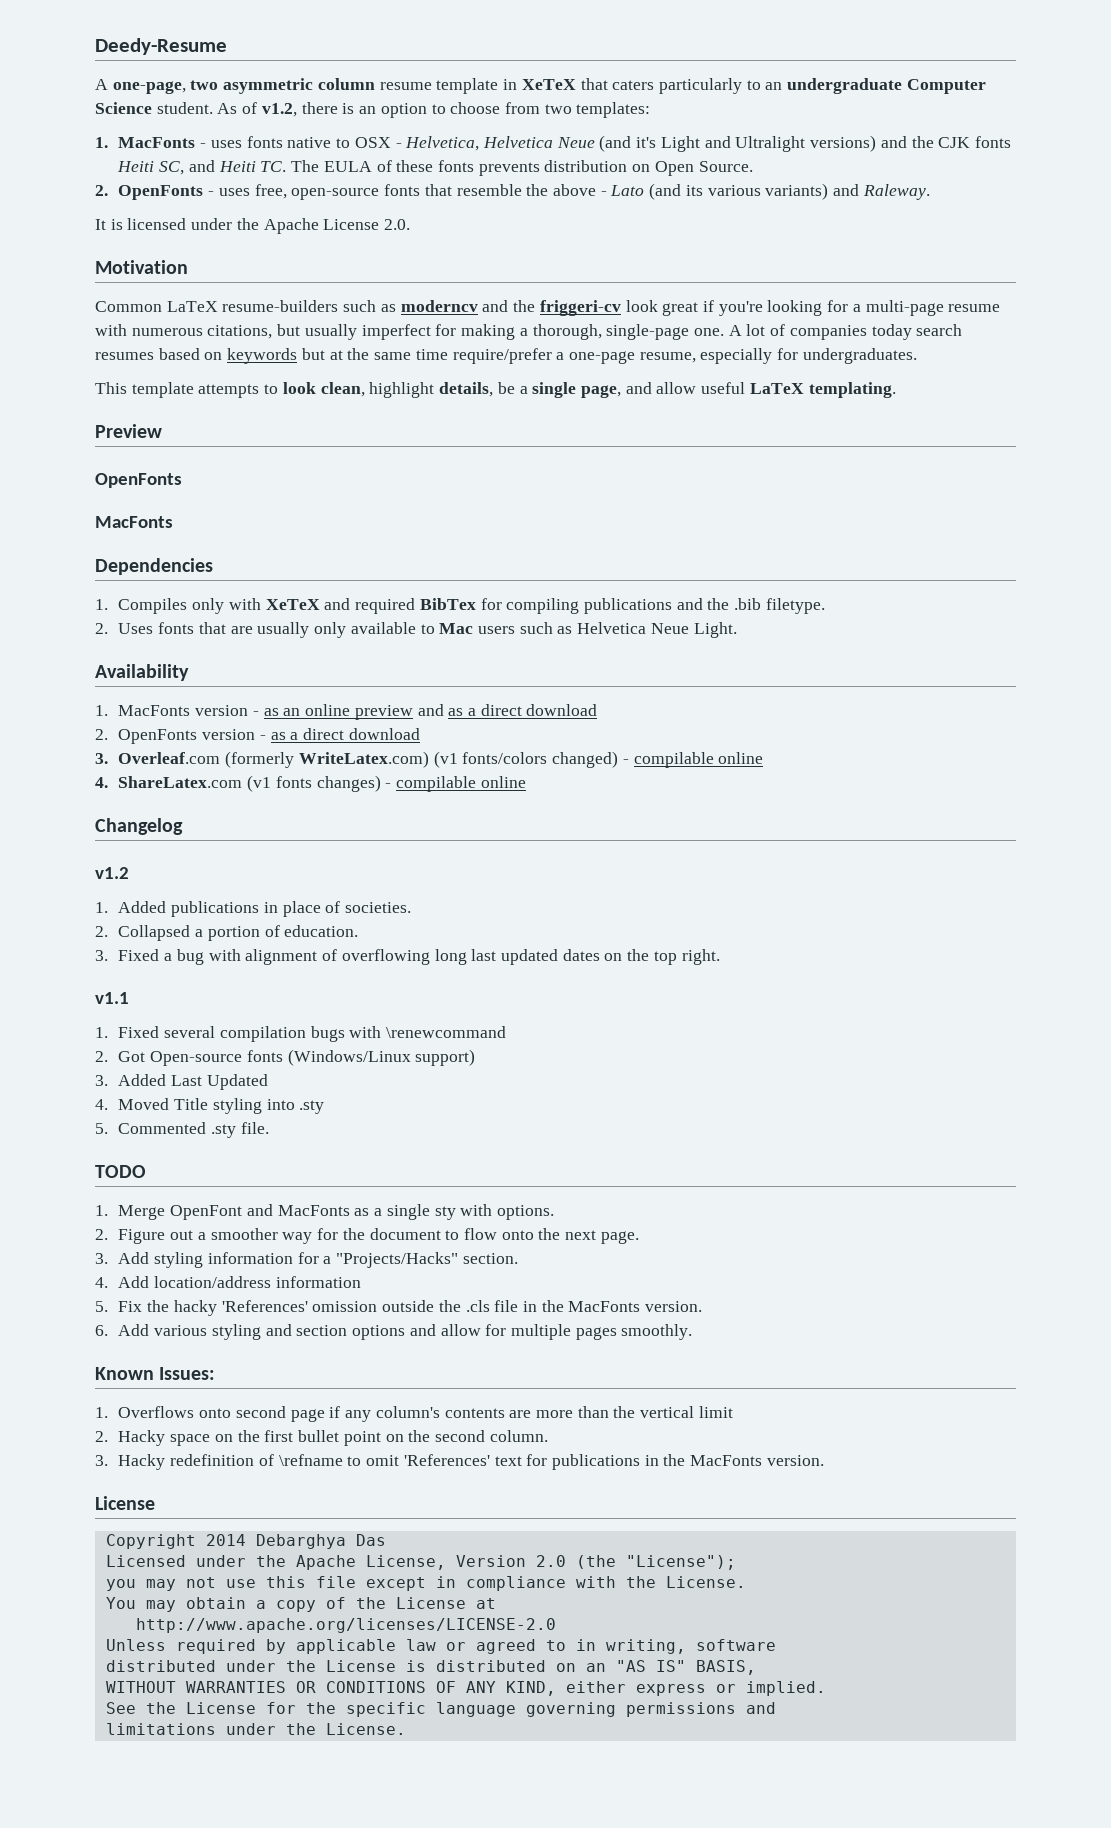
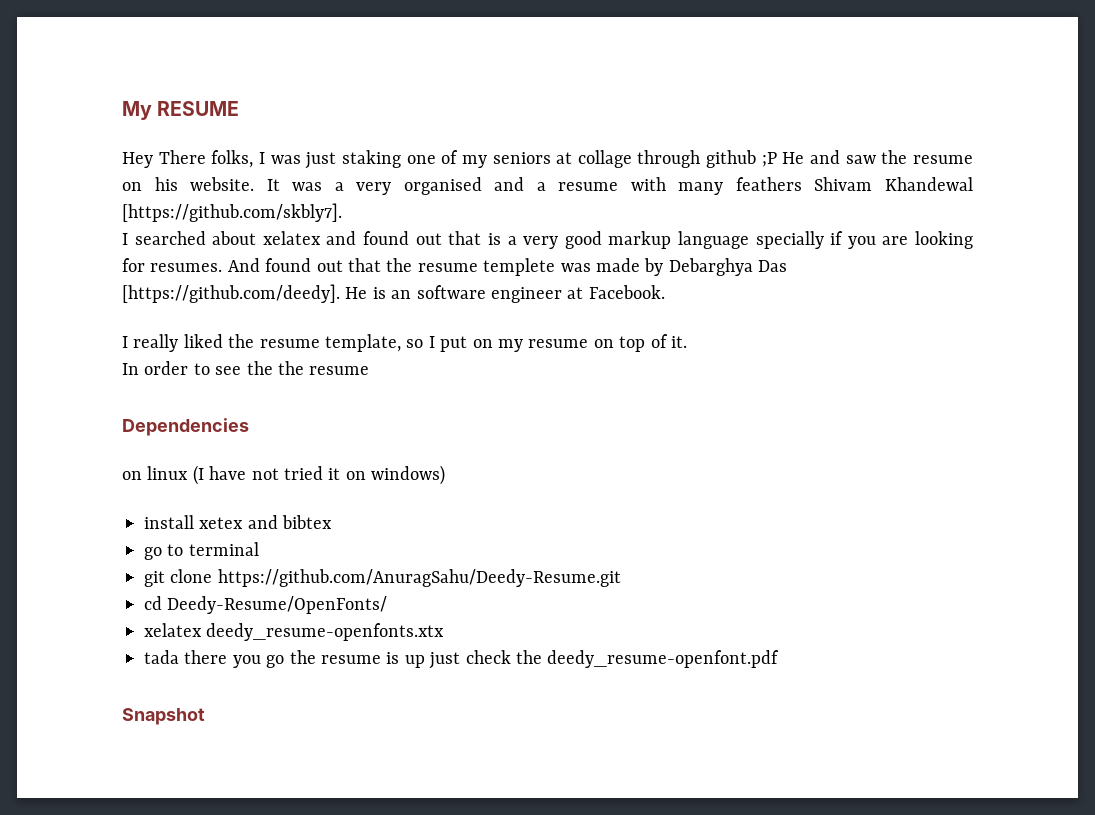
- Deedy-Resume
- A one-page, two asymmetric column resume template in XeTeX that caters particularly to an undergraduate Computer Science student. As of v1.2, there is an option to choose from two templates:
- 1. MacFonts - uses fonts native to OSX - Helvetica, Helvetica Neue (and it's Light and Ultralight versions) and the CJK fonts Heiti SC, and Heiti TC. The EULA of these fonts prevents distribution on Open Source.
- 2. OpenFonts - uses free, open-source fonts that resemble the above - Lato (and its various variants) and Raleway.
- It is licensed under the Apache License 2.0.
- Motivation
- Common LaTeX resume-builders such as moderncv and the friggeri-cv look great if you're looking for a multi-page resume with numerous citations, but usually imperfect for making a thorough, single-page one. A lot of companies today search resumes based on keywords but at the same time require/prefer a one-page resume, especially for undergraduates.
- This template attempts to look clean, highlight details, be a single page, and allow useful LaTeX templating.
- Preview
- OpenFonts
- MacFonts
+ My RESUME
+ Hey There folks, I was just staking one of my seniors at collage through github ;P He and saw the resume on his website. It was a very organised and a resume with many feathers Shivam Khandewal [https://github.com/skbly7].
+ I searched about xelatex and found out that is a very good markup language specially if you are looking for resumes. And found out that the resume templete was made by Debarghya Das [https://github.com/deedy]. He is an software engineer at Facebook.
+ I really liked the resume template, so I put on my resume on top of it.
+ In order to see the the resume
  Dependencies
- 1. Compiles only with XeTeX and required BibTex for compiling publications and the .bib filetype.
- 2. Uses fonts that are usually only available to Mac users such as Helvetica Neue Light.
- Availability
- 1. MacFonts version - as an online preview and as a direct download
- 2. OpenFonts version - as a direct download
- 3. Overleaf.com (formerly WriteLatex.com) (v1 fonts/colors changed) - compilable online
- 4. ShareLatex.com (v1 fonts changes) - compilable online
- Changelog
- v1.2
- 1. Added publications in place of societies.
- 2. Collapsed a portion of education.
- 3. Fixed a bug with alignment of overflowing long last updated dates on the top right.
- v1.1
- 1. Fixed several compilation bugs with \renewcommand
- 2. Got Open-source fonts (Windows/Linux support)
- 3. Added Last Updated
- 4. Moved Title styling into .sty
- 5. Commented .sty file.
- TODO
- 1. Merge OpenFont and MacFonts as a single sty with options.
- 2. Figure out a smoother way for the document to flow onto the next page.
- 3. Add styling information for a "Projects/Hacks" section.
- 4. Add location/address information
- 5. Fix the hacky 'References' omission outside the .cls file in the MacFonts version.
- 6. Add various styling and section options and allow for multiple pages smoothly.
- Known Issues:
- 1. Overflows onto second page if any column's contents are more than the vertical limit
- 2. Hacky space on the first bullet point on the second column.
- 3. Hacky redefinition of \refname to omit 'References' text for publications in the MacFonts version.
- License
- Copyright 2014 Debarghya Das
- Licensed under the Apache License, Version 2.0 (the "License");
- you may not use this file except in compliance with the License.
- You may obtain a copy of the License at
- http://www.apache.org/licenses/LICENSE-2.0
- Unless required by applicable law or agreed to in writing, software
- distributed under the License is distributed on an "AS IS" BASIS,
- WITHOUT WARRANTIES OR CONDITIONS OF ANY KIND, either express or implied.
- See the License for the specific language governing permissions and
- limitations under the License.
+ on linux (I have not tried it on windows)
+ install xetex and bibtex
+ go to terminal
+ git clone https://github.com/AnuragSahu/Deedy-Resume.git
+ cd Deedy-Resume/OpenFonts/
+ xelatex deedy_resume-openfonts.xtx
+ tada there you go the resume is up just check the deedy_resume-openfont.pdf
+ Snapshot

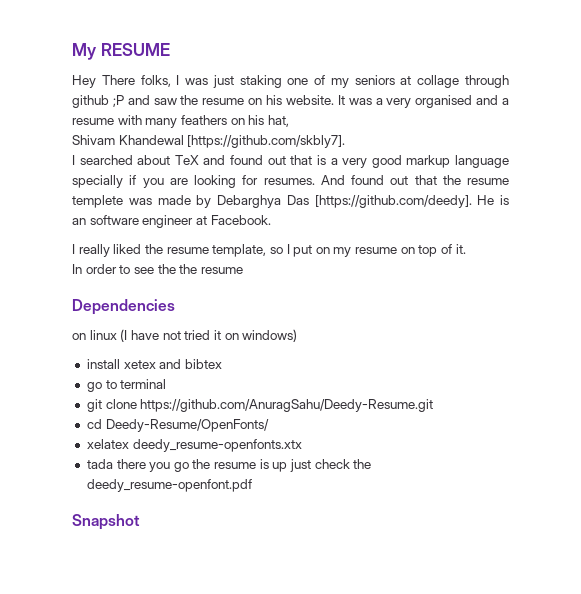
- Hey There folks, I was just staking one of my seniors at collage through github ;P He and saw the resume on his website.
+ Hey There folks, I was just staking one of my seniors at collage through github ;P and saw the resume on his website.
- It was a very organised and a resume with many feathers Shivam Khandewal [https://github.com/skbly7].
+ It was a very organised and a resume with many feathers on his hat,
+ Shivam Khandewal [https://github.com/skbly7].
- I searched about xelatex and found out that is a very good markup language specially if you are looking for resumes.
+ I searched about TeX and found out that is a very good markup language specially if you are looking for resumes.

